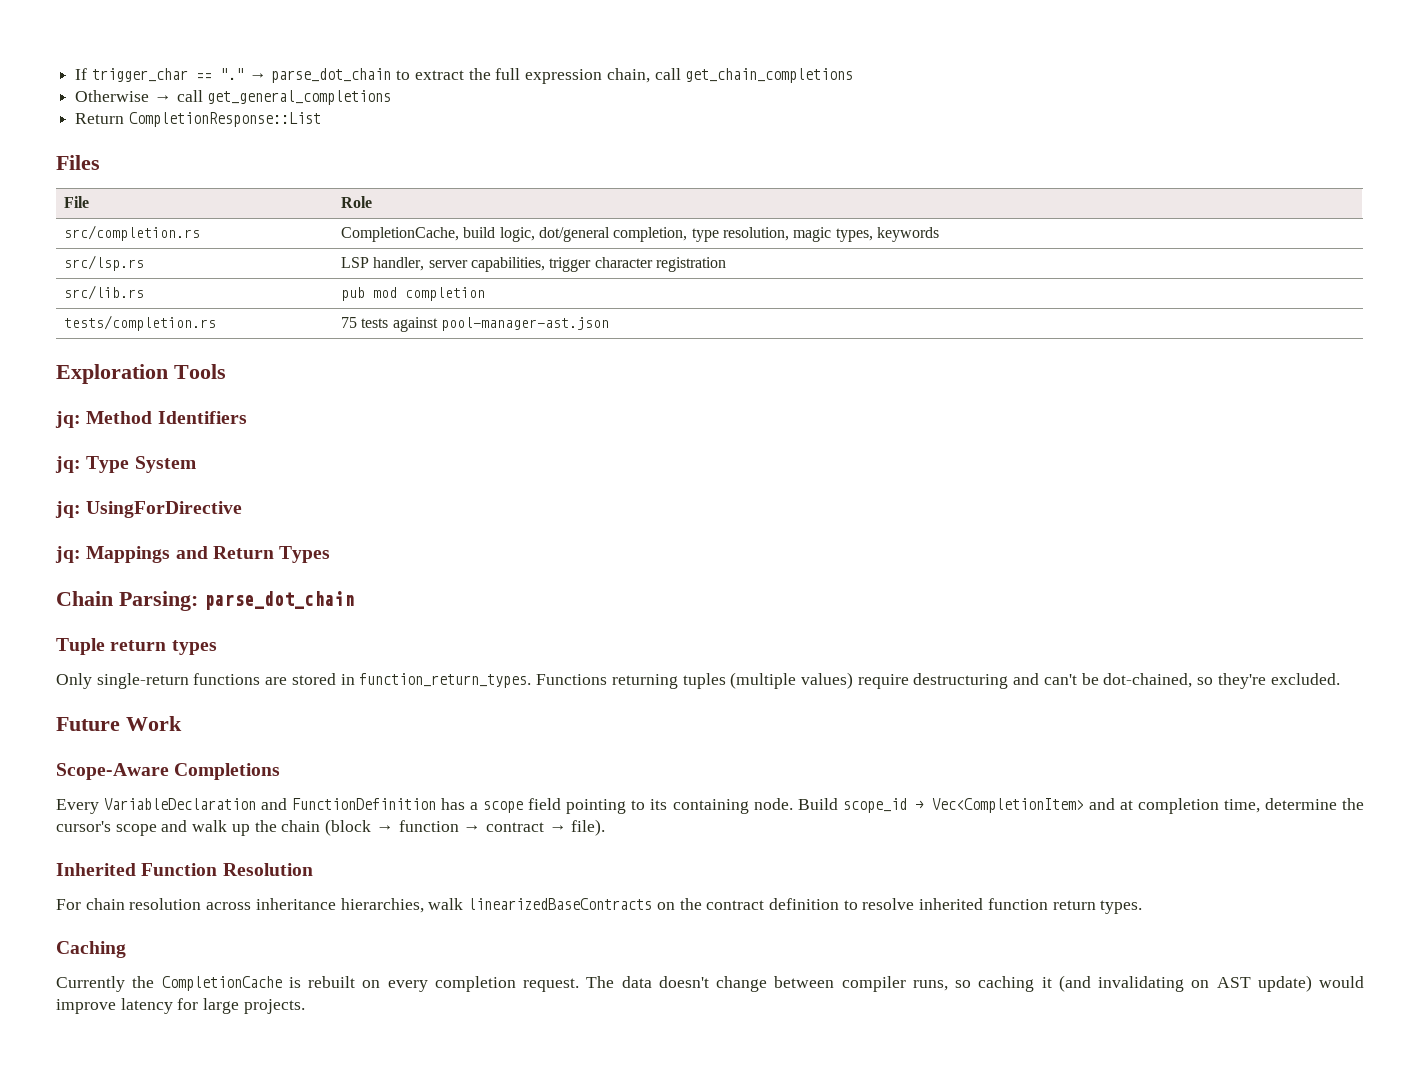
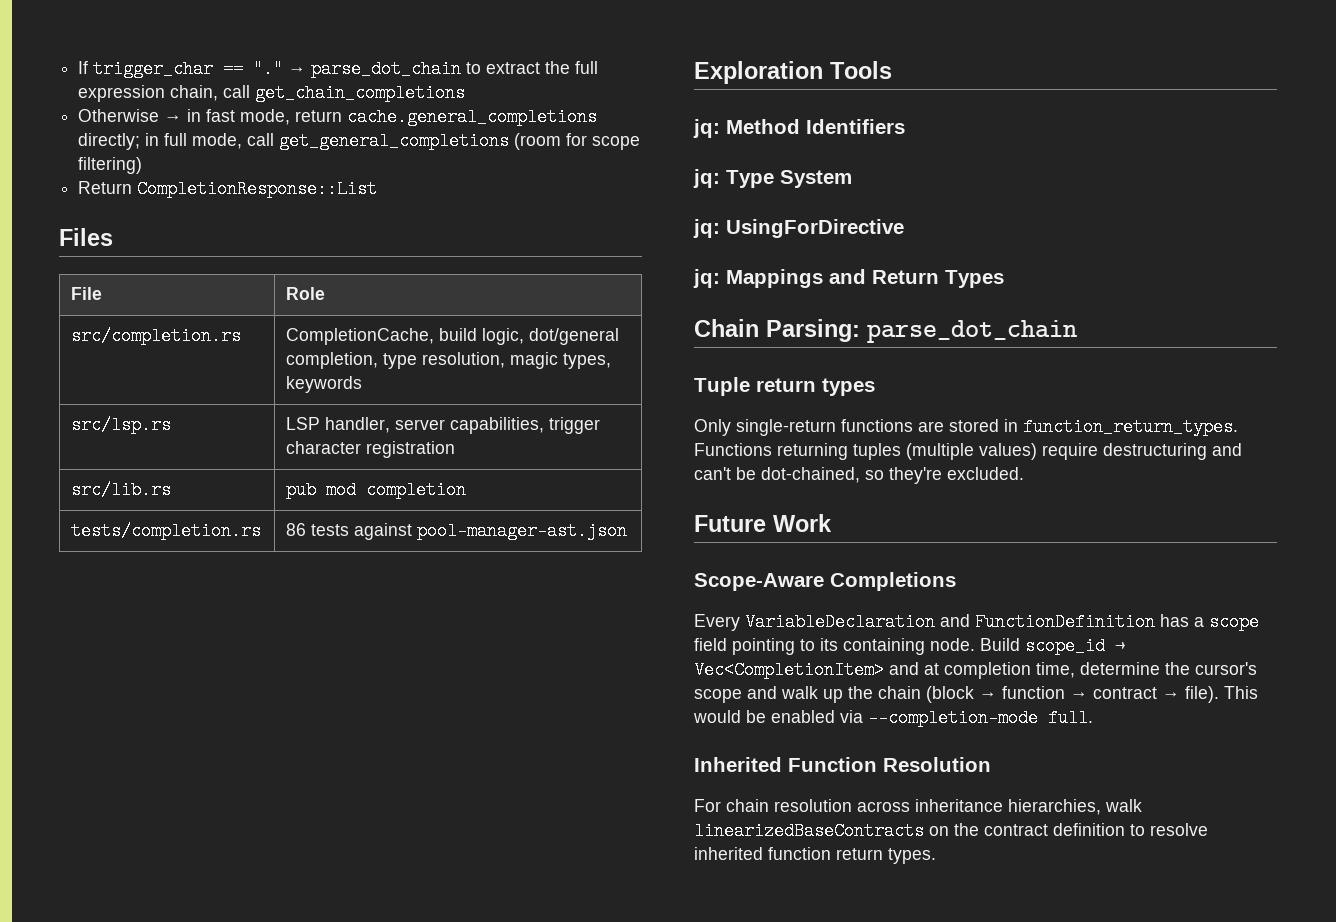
- Otherwise → call get_general_completions
+ Otherwise → in fast mode, return cache.general_completions directly; in full mode, call get_general_completions (room for scope filtering)
- tests/completion.rs | 75 tests against pool-manager-ast.json
+ tests/completion.rs | 86 tests against pool-manager-ast.json
+ This would be enabled via --completion-mode full.
- Caching
- Currently the CompletionCache is rebuilt on every completion request. The data doesn't change between compiler runs, so caching it (and invalidating on AST update) would improve latency for large projects.

